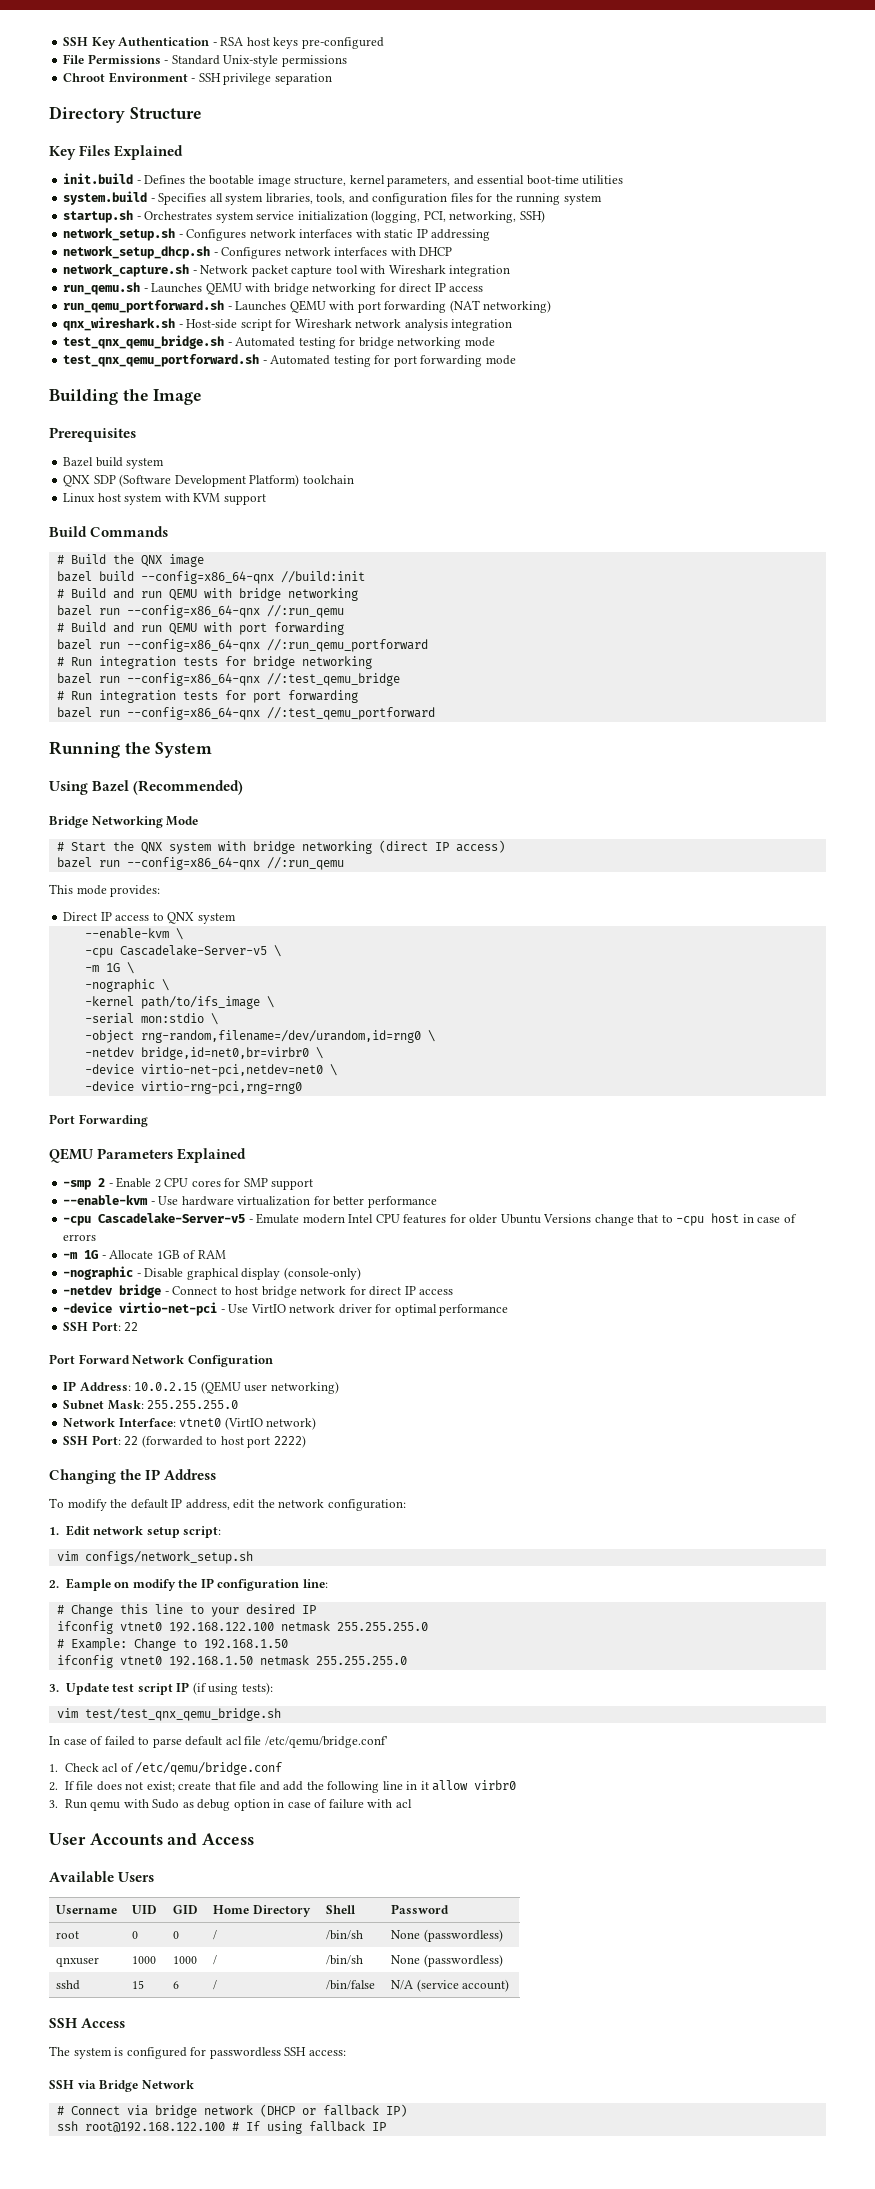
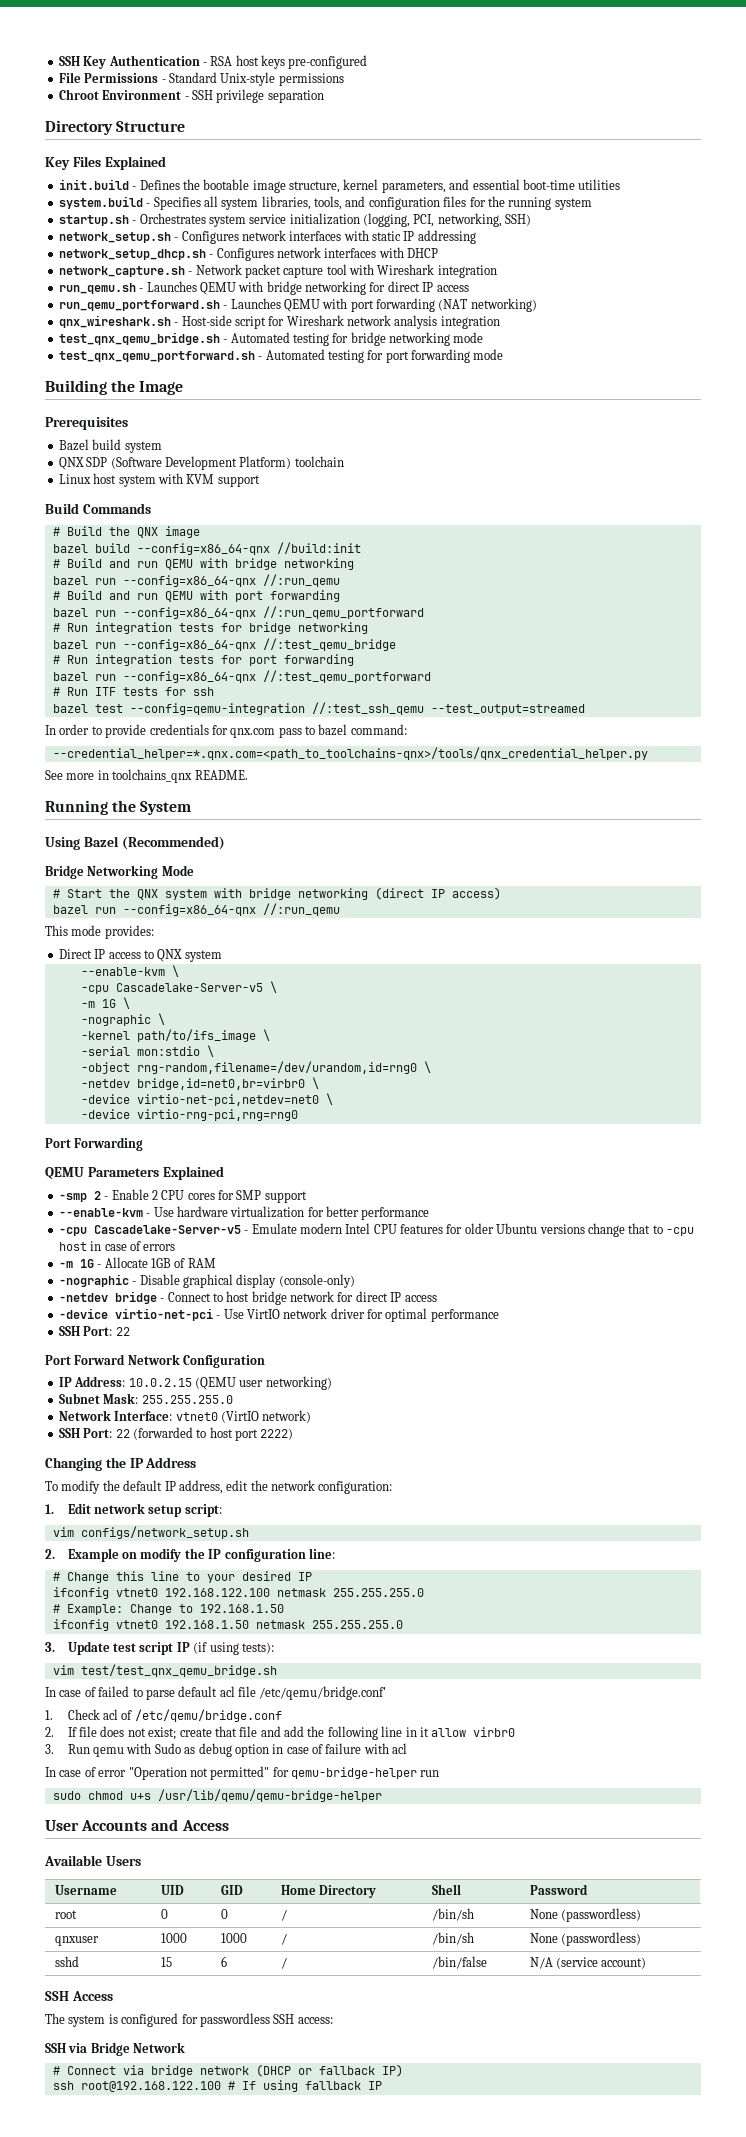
+ # Run ITF tests for ssh
+ bazel test --config=qemu-integration //:test_ssh_qemu --test_output=streamed
+ In order to provide credentials for qnx.com pass to bazel command:
+ --credential_helper=*.qnx.com=<path_to_toolchains-qnx>/tools/qnx_credential_helper.py
+ See more in toolchains_qnx README.
- -cpu Cascadelake-Server-v5 - Emulate modern Intel CPU features for older Ubuntu Versions change that to -cpu host in case of errors
+ -cpu Cascadelake-Server-v5 - Emulate modern Intel CPU features for older Ubuntu versions change that to -cpu host in case of errors
- 2. Eample on modify the IP configuration line:
+ 2. Example on modify the IP configuration line:
+ In case of error "Operation not permitted" for qemu-bridge-helper run
+ sudo chmod u+s /usr/lib/qemu/qemu-bridge-helper

